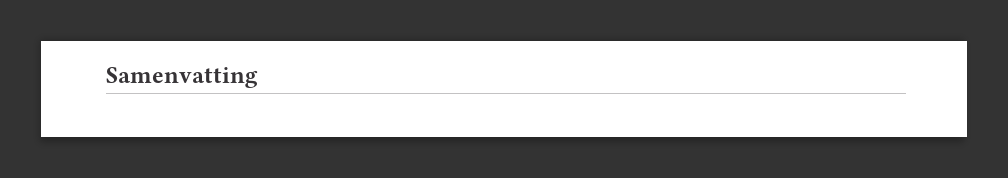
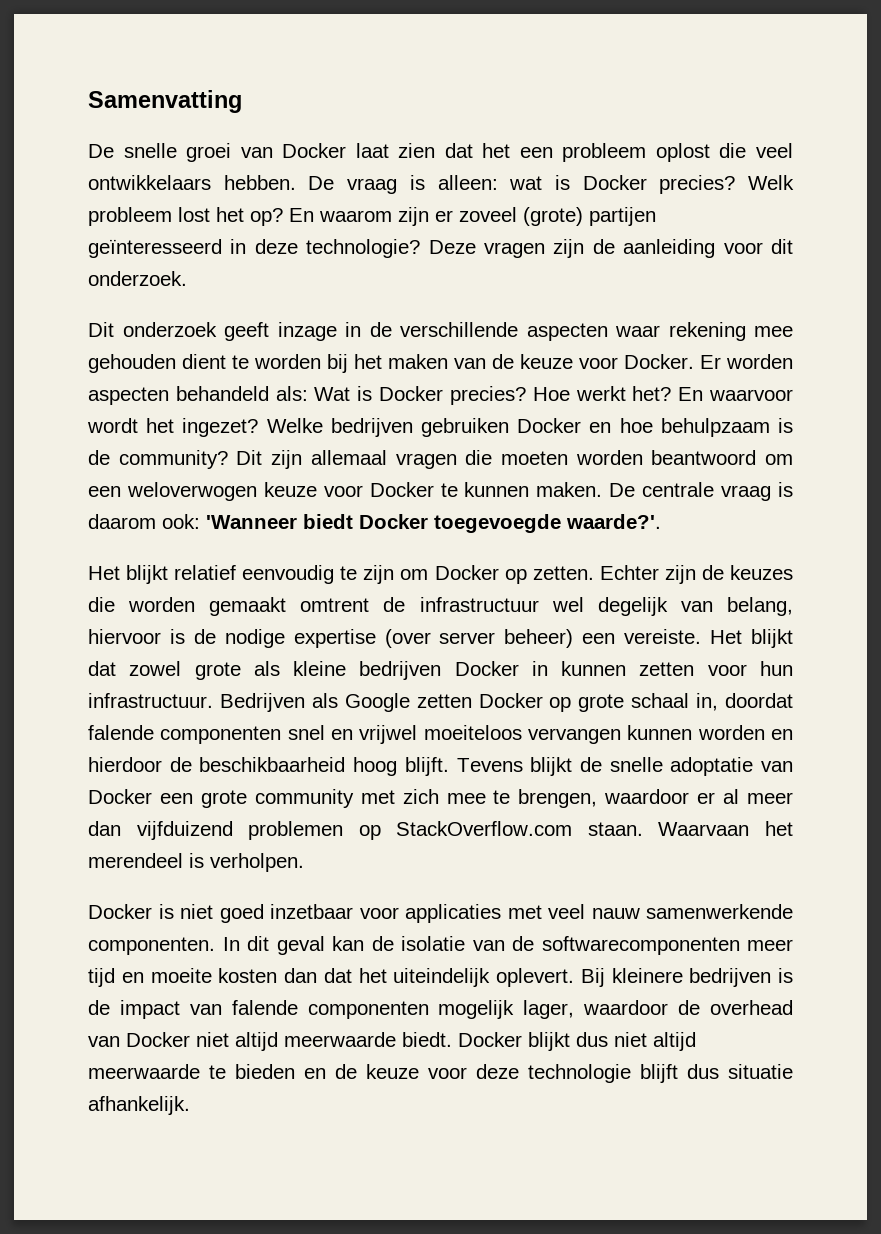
+ De snelle groei van Docker laat zien dat het een probleem oplost die veel ontwikkelaars hebben. De vraag is alleen: wat is Docker precies? Welk probleem lost het op? En waarom zijn er zoveel (grote) partijen geïnteresseerd in deze technologie? Deze vragen zijn de aanleiding voor dit onderzoek.
+ Dit onderzoek geeft inzage in de verschillende aspecten waar rekening mee gehouden dient te worden bij het maken van de keuze voor Docker. Er worden aspecten behandeld als: Wat is Docker precies? Hoe werkt het? En waarvoor wordt het ingezet? Welke bedrijven gebruiken Docker en hoe behulpzaam is de community? Dit zijn allemaal vragen die moeten worden beantwoord om een weloverwogen keuze voor Docker te kunnen maken. De centrale vraag is daarom ook: 'Wanneer biedt Docker toegevoegde waarde?'.
+ Het blijkt relatief eenvoudig te zijn om Docker op zetten. Echter zijn de keuzes die worden gemaakt omtrent de infrastructuur wel degelijk van belang, hiervoor is de nodige expertise (over server beheer) een vereiste. Het blijkt dat zowel grote als kleine bedrijven Docker in kunnen zetten voor hun infrastructuur. Bedrijven als Google zetten Docker op grote schaal in, doordat falende componenten snel en vrijwel moeiteloos vervangen kunnen worden en hierdoor de beschikbaarheid hoog blijft. Tevens blijkt de snelle adoptatie van Docker een grote community met zich mee te brengen, waardoor er al meer dan vijfduizend problemen op StackOverflow.com staan. Waarvaan het merendeel is verholpen.
+ Docker is niet goed inzetbaar voor applicaties met veel nauw samenwerkende componenten. In dit geval kan de isolatie van de softwarecomponenten meer tijd en moeite kosten dan dat het uiteindelijk oplevert. Bij kleinere bedrijven is de impact van falende componenten mogelijk lager, waardoor de overhead van Docker niet altijd meerwaarde biedt. Docker blijkt dus niet altijd meerwaarde te bieden en de keuze voor deze technologie blijft dus situatie afhankelijk.

